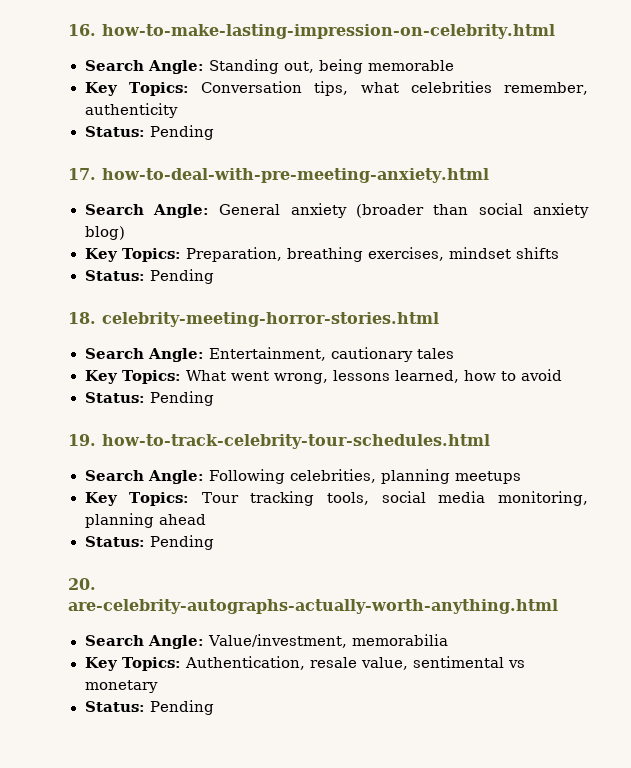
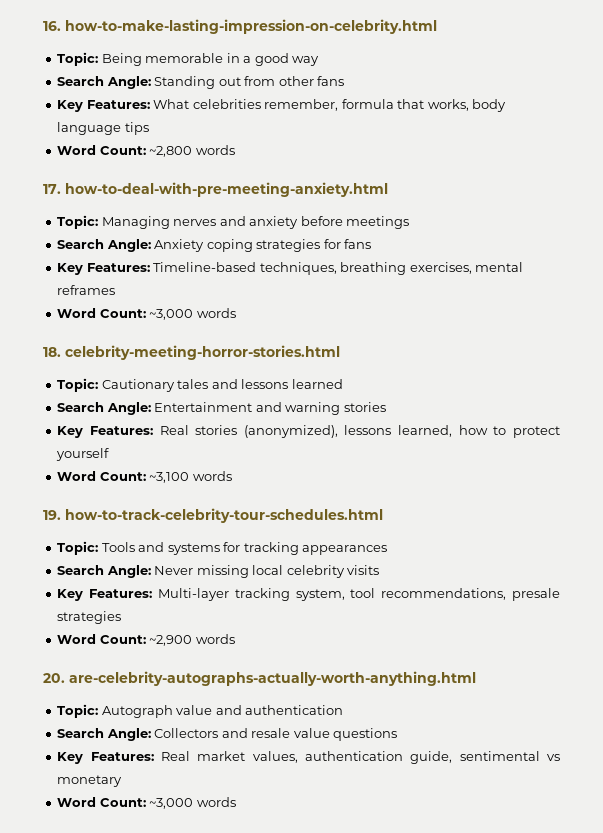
- Search Angle: Standing out, being memorable
- Key Topics: Conversation tips, what celebrities remember, authenticity
- Status: Pending
+ Topic: Being memorable in a good way
+ Search Angle: Standing out from other fans
+ Key Features: What celebrities remember, formula that works, body language tips
+ Word Count: ~2,800 words
  17. how-to-deal-with-pre-meeting-anxiety.html
- Search Angle: General anxiety (broader than social anxiety blog)
- Key Topics: Preparation, breathing exercises, mindset shifts
- Status: Pending
+ Topic: Managing nerves and anxiety before meetings
+ Search Angle: Anxiety coping strategies for fans
+ Key Features: Timeline-based techniques, breathing exercises, mental reframes
+ Word Count: ~3,000 words
  18. celebrity-meeting-horror-stories.html
- Search Angle: Entertainment, cautionary tales
- Key Topics: What went wrong, lessons learned, how to avoid
- Status: Pending
+ Topic: Cautionary tales and lessons learned
+ Search Angle: Entertainment and warning stories
+ Key Features: Real stories (anonymized), lessons learned, how to protect yourself
+ Word Count: ~3,100 words
  19. how-to-track-celebrity-tour-schedules.html
- Search Angle: Following celebrities, planning meetups
- Key Topics: Tour tracking tools, social media monitoring, planning ahead
- Status: Pending
+ Topic: Tools and systems for tracking appearances
+ Search Angle: Never missing local celebrity visits
+ Key Features: Multi-layer tracking system, tool recommendations, presale strategies
+ Word Count: ~2,900 words
  20. are-celebrity-autographs-actually-worth-anything.html
- Search Angle: Value/investment, memorabilia
- Key Topics: Authentication, resale value, sentimental vs monetary
- Status: Pending
+ Topic: Autograph value and authentication
+ Search Angle: Collectors and resale value questions
+ Key Features: Real market values, authentication guide, sentimental vs monetary
+ Word Count: ~3,000 words

